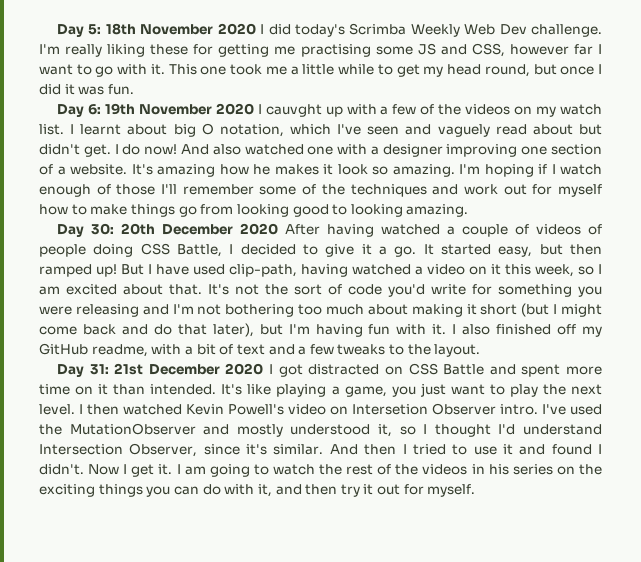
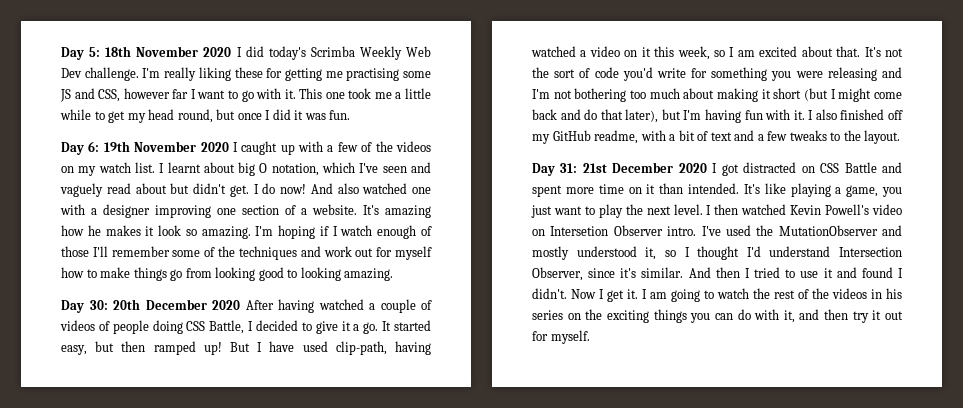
- Day 6: 19th November 2020 I cauvght up with a few of the videos on my watch list.
+ Day 6: 19th November 2020 I caught up with a few of the videos on my watch list.

